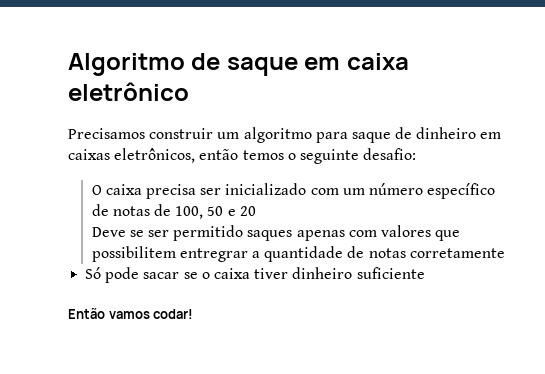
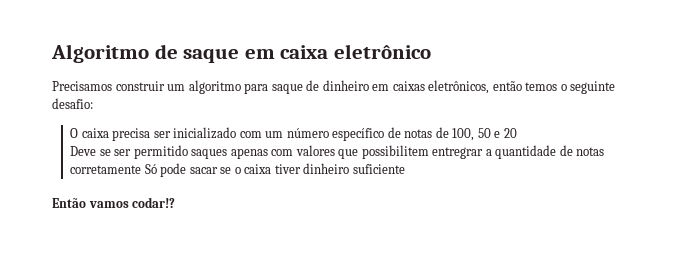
- Deve se ser permitido saques apenas com valores que possibilitem entregrar a quantidade de notas corretamente
- Só pode sacar se o caixa tiver dinheiro suficiente
+ Deve se ser permitido saques apenas com valores que possibilitem entregrar a quantidade de notas corretamente Só pode sacar se o caixa tiver dinheiro suficiente
- Então vamos codar!
+ Então vamos codar!?

